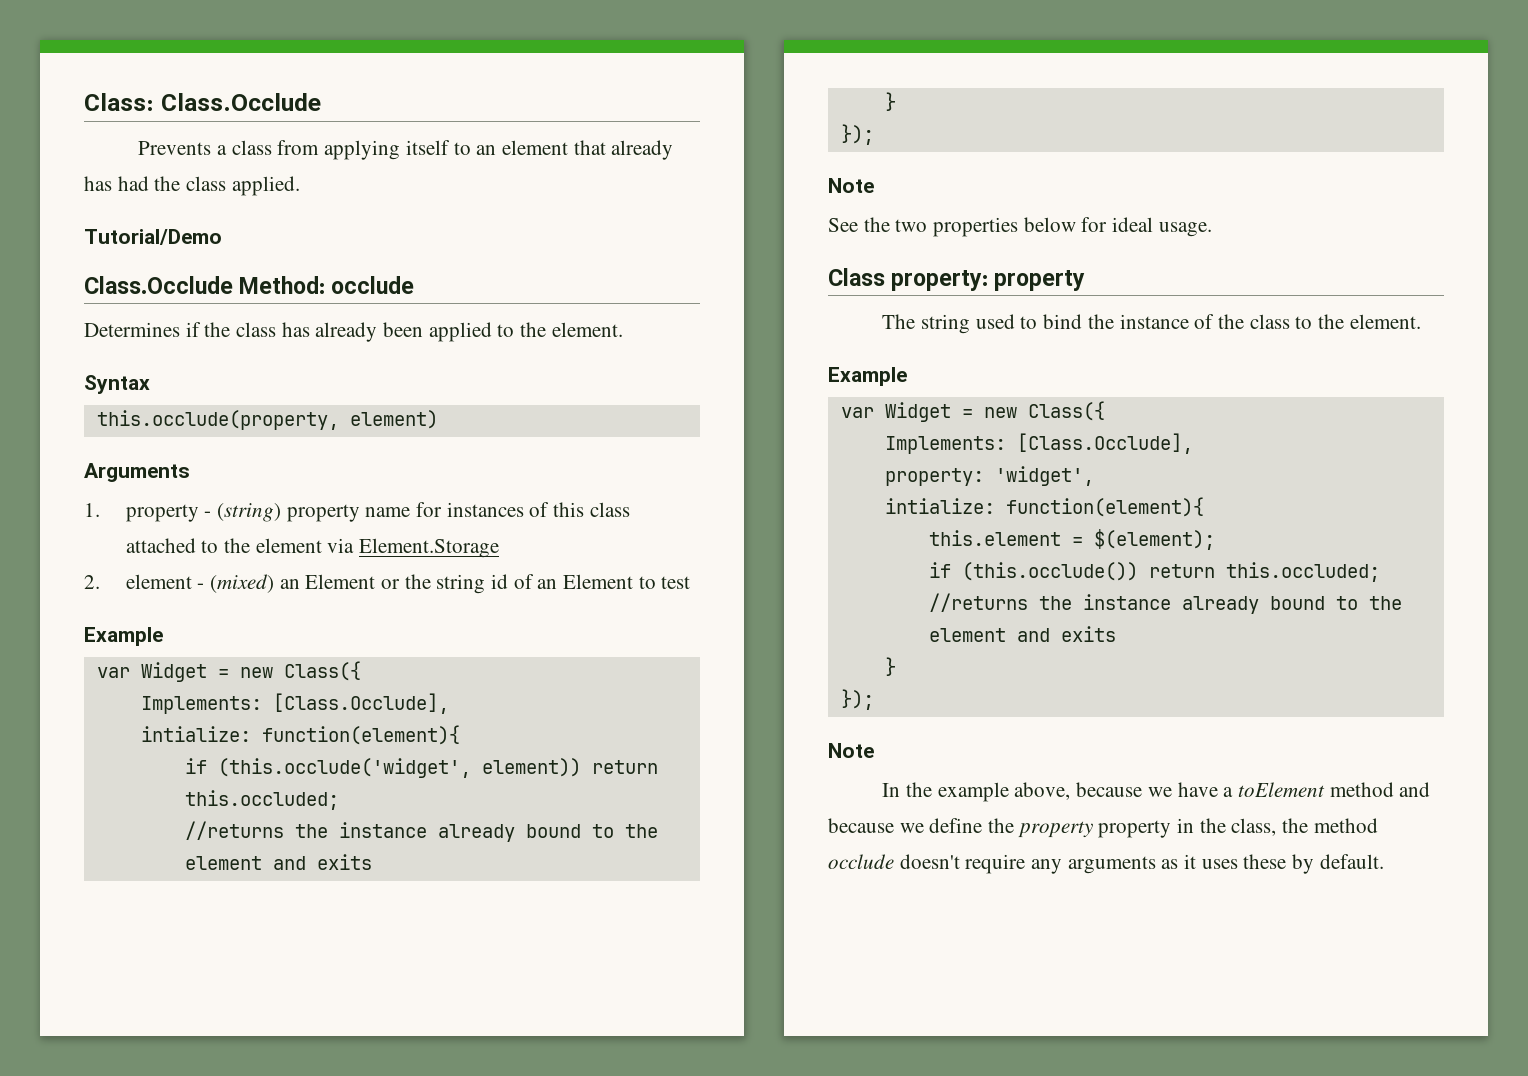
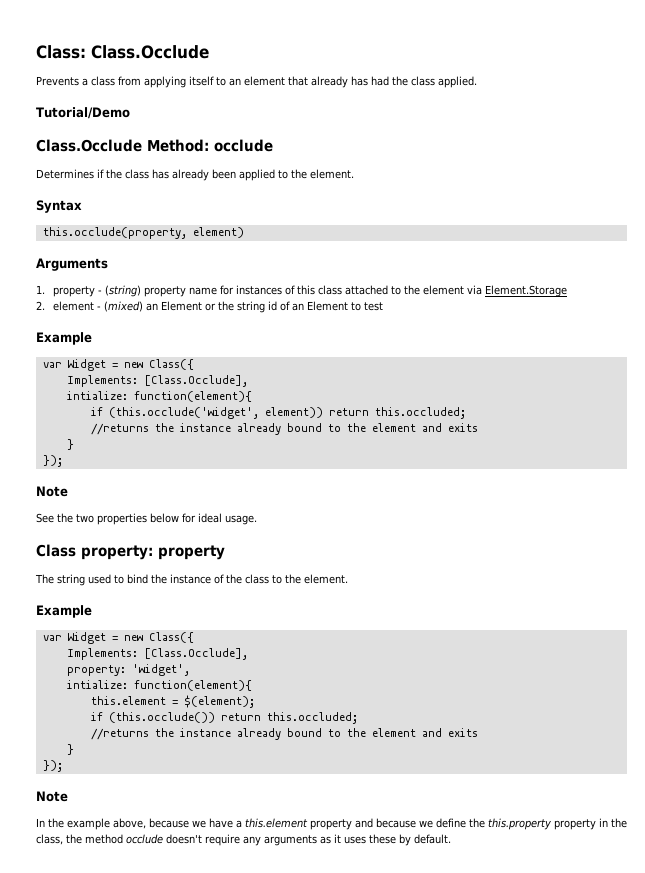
- In the example above, because we have a toElement method and because we define the property property in the class, the method occlude doesn't require any arguments as it uses these by default.
+ In the example above, because we have a this.element property and because we define the this.property property in the class, the method occlude doesn't require any arguments as it uses these by default.

